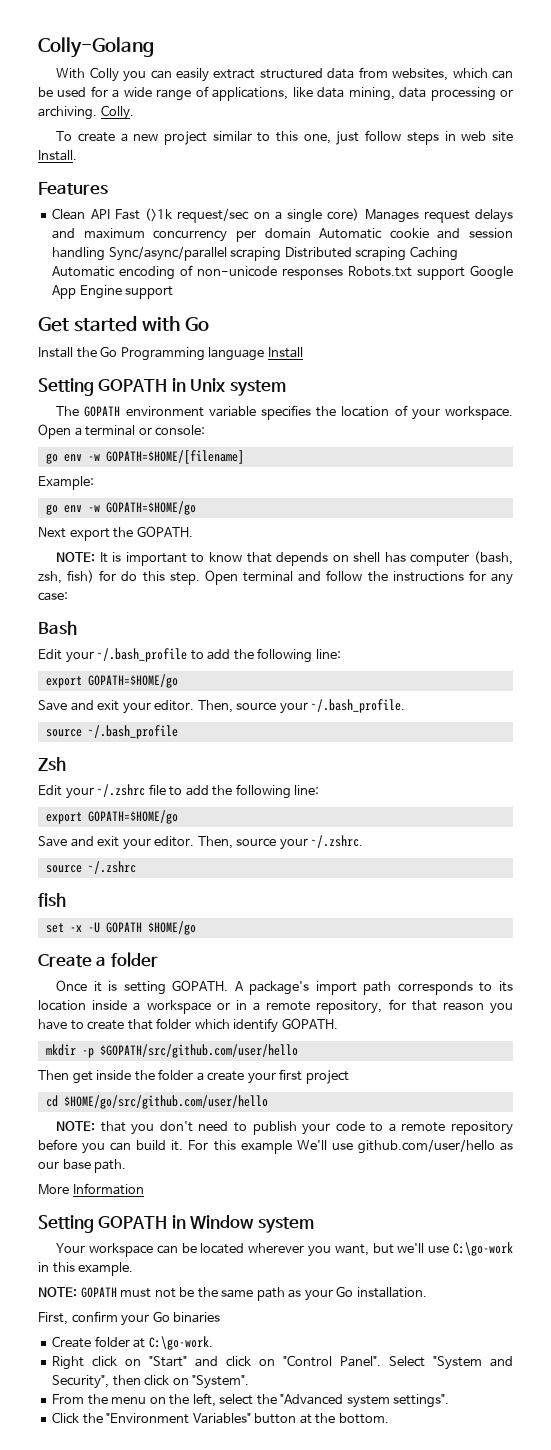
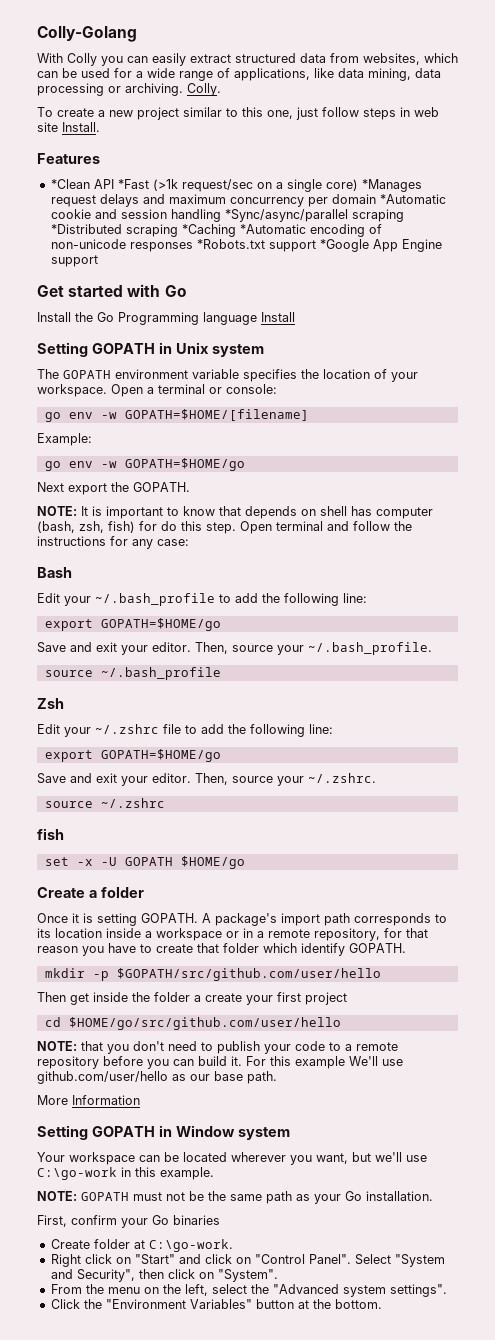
- Clean API Fast (>1k request/sec on a single core) Manages request delays and maximum concurrency per domain Automatic cookie and session handling Sync/async/parallel scraping Distributed scraping Caching Automatic encoding of non-unicode responses Robots.txt support Google App Engine support
+ *Clean API *Fast (>1k request/sec on a single core) *Manages request delays and maximum concurrency per domain *Automatic cookie and session handling *Sync/async/parallel scraping *Distributed scraping *Caching *Automatic encoding of non-unicode responses *Robots.txt support *Google App Engine support

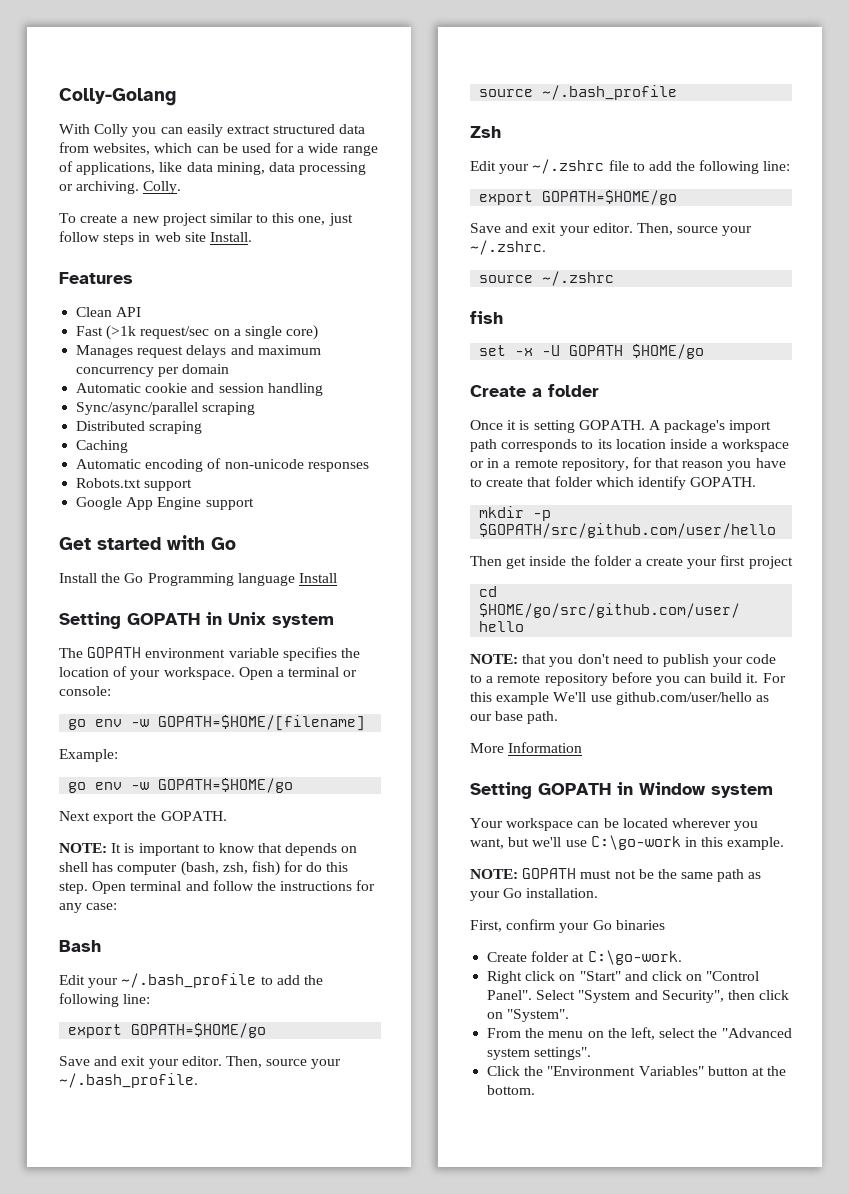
- *Clean API *Fast (>1k request/sec on a single core) *Manages request delays and maximum concurrency per domain *Automatic cookie and session handling *Sync/async/parallel scraping *Distributed scraping *Caching *Automatic encoding of non-unicode responses *Robots.txt support *Google App Engine support
+ Clean API
+ Fast (>1k request/sec on a single core)
+ Manages request delays and maximum concurrency per domain
+ Automatic cookie and session handling
+ Sync/async/parallel scraping
+ Distributed scraping
+ Caching
+ Automatic encoding of non-unicode responses
+ Robots.txt support
+ Google App Engine support

